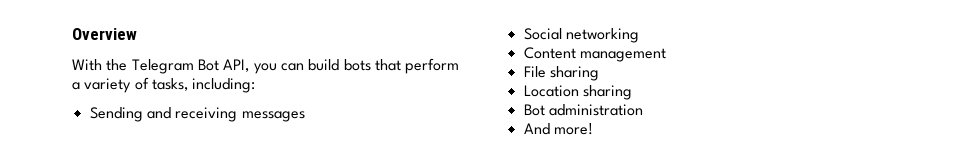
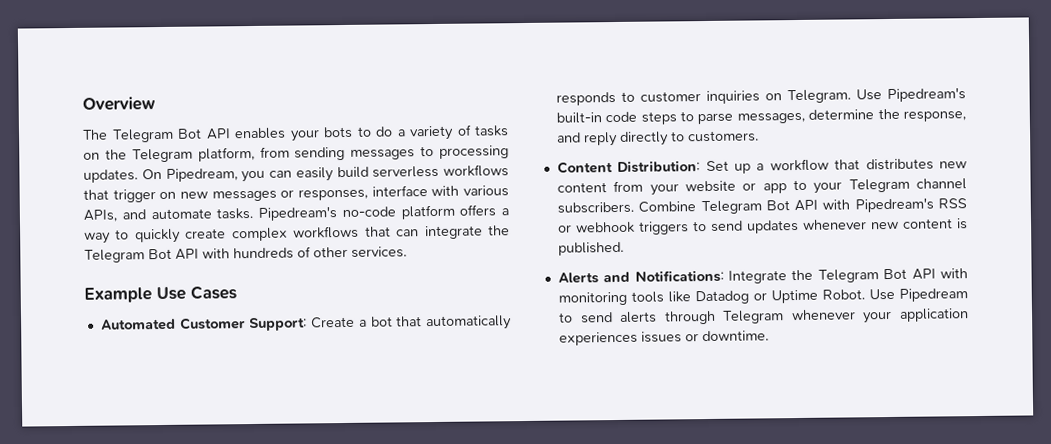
- With the Telegram Bot API, you can build bots that perform a variety of tasks, including:
- Sending and receiving messages
- Social networking
- Content management
- File sharing
- Location sharing
- Bot administration
- And more!
+ The Telegram Bot API enables your bots to do a variety of tasks on the Telegram platform, from sending messages to processing updates. On Pipedream, you can easily build serverless workflows that trigger on new messages or responses, interface with various APIs, and automate tasks. Pipedream's no-code platform offers a way to quickly create complex workflows that can integrate the Telegram Bot API with hundreds of other services.
+ Example Use Cases
+ Automated Customer Support: Create a bot that automatically responds to customer inquiries on Telegram. Use Pipedream's built-in code steps to parse messages, determine the response, and reply directly to customers.
+ Content Distribution: Set up a workflow that distributes new content from your website or app to your Telegram channel subscribers. Combine Telegram Bot API with Pipedream's RSS or webhook triggers to send updates whenever new content is published.
+ Alerts and Notifications: Integrate the Telegram Bot API with monitoring tools like Datadog or Uptime Robot. Use Pipedream to send alerts through Telegram whenever your application experiences issues or downtime.

